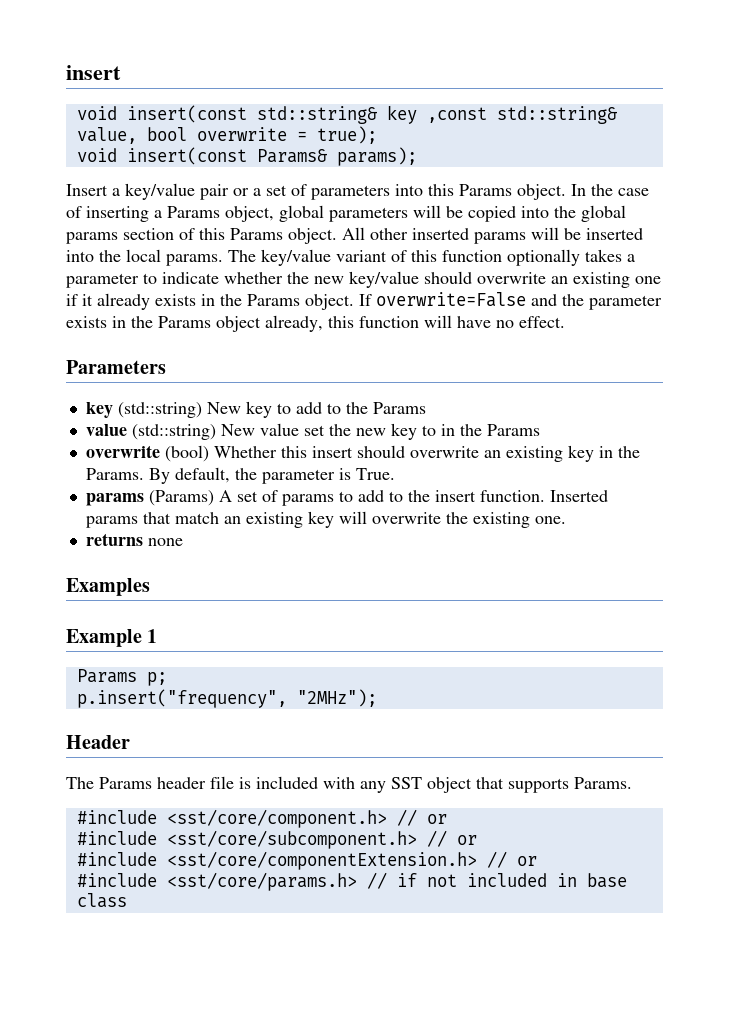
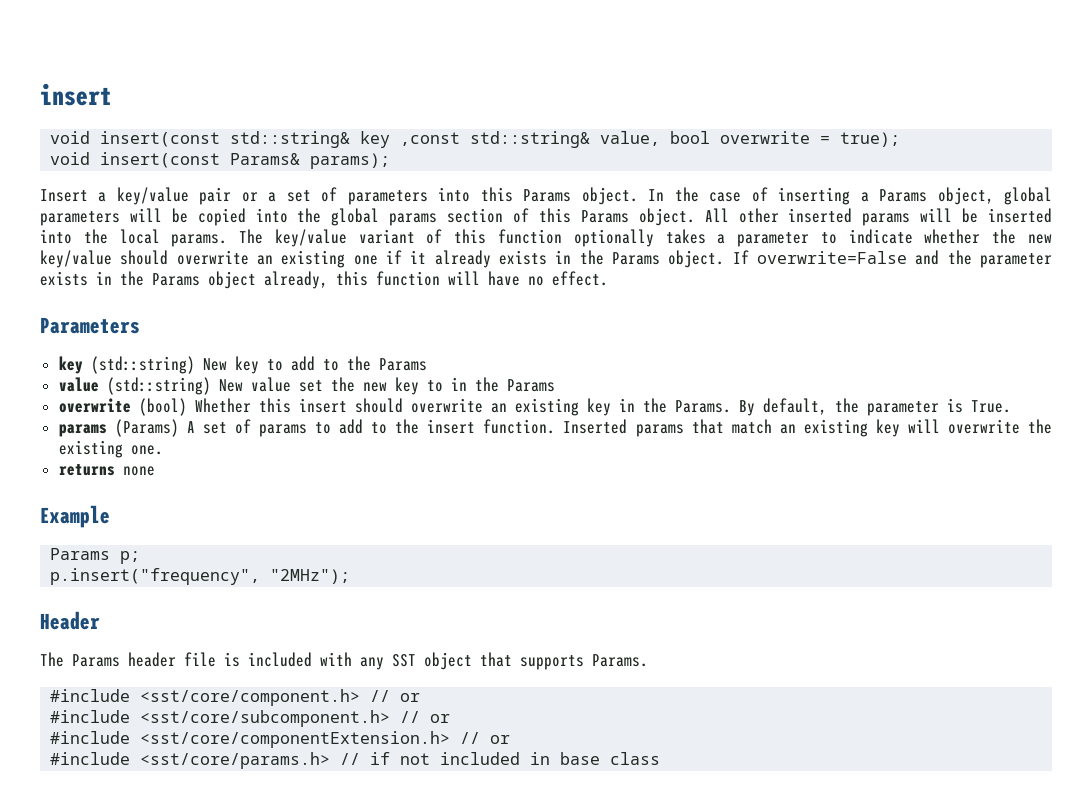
- Examples
- Example 1
+ Example

